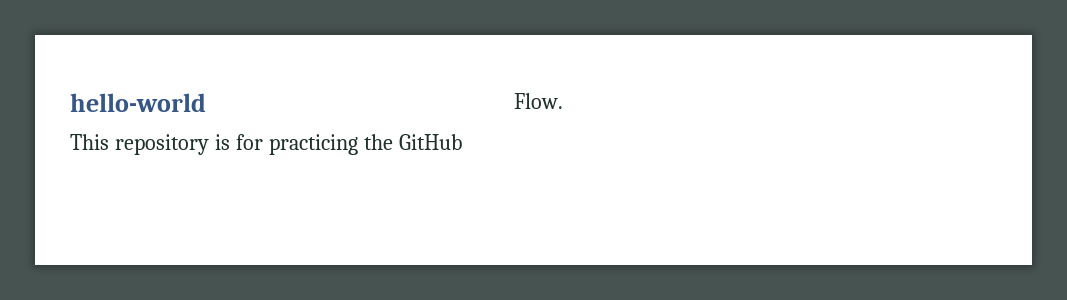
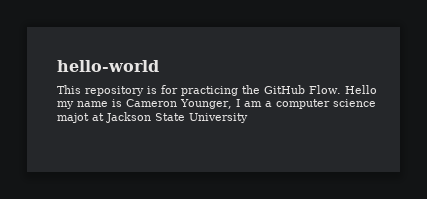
+ Hello my name is Cameron Younger, I am a computer science majot at Jackson State University

